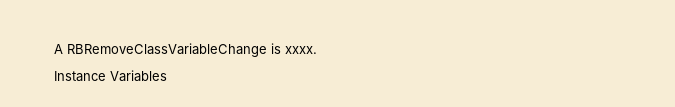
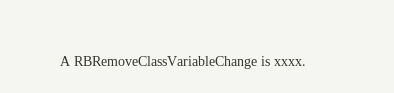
- Instance Variables

